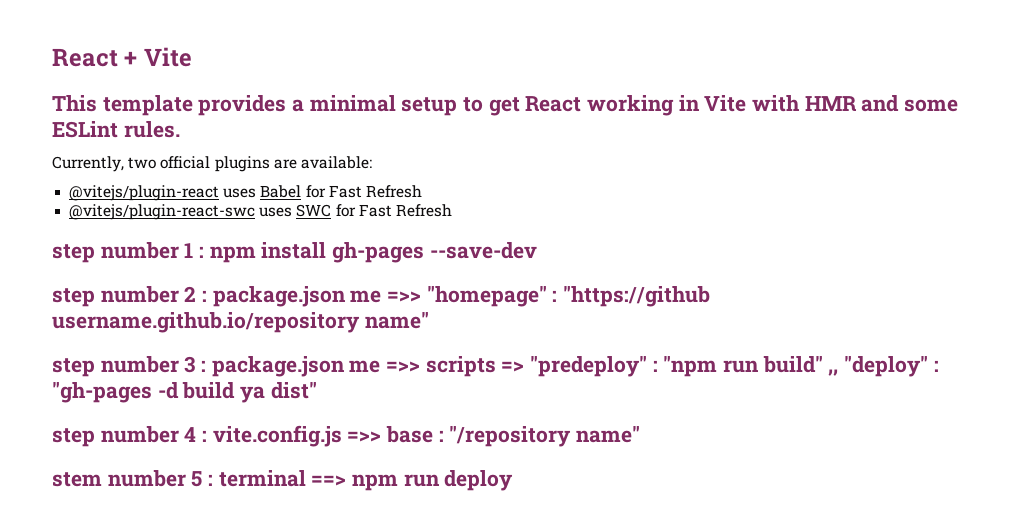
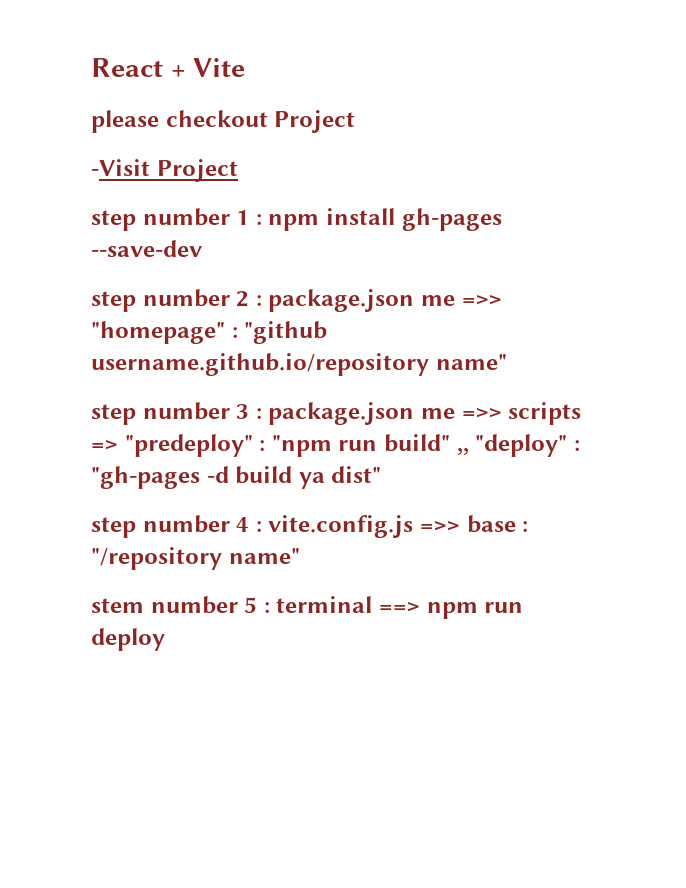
- This template provides a minimal setup to get React working in Vite with HMR and some ESLint rules.
- Currently, two official plugins are available:
- @vitejs/plugin-react uses Babel for Fast Refresh
- @vitejs/plugin-react-swc uses SWC for Fast Refresh
+ please checkout Project
+ -Visit Project
- step number 2 : package.json me =>> "homepage" : "https://github username.github.io/repository name"
+ step number 2 : package.json me =>> "homepage" : "github username.github.io/repository name"

